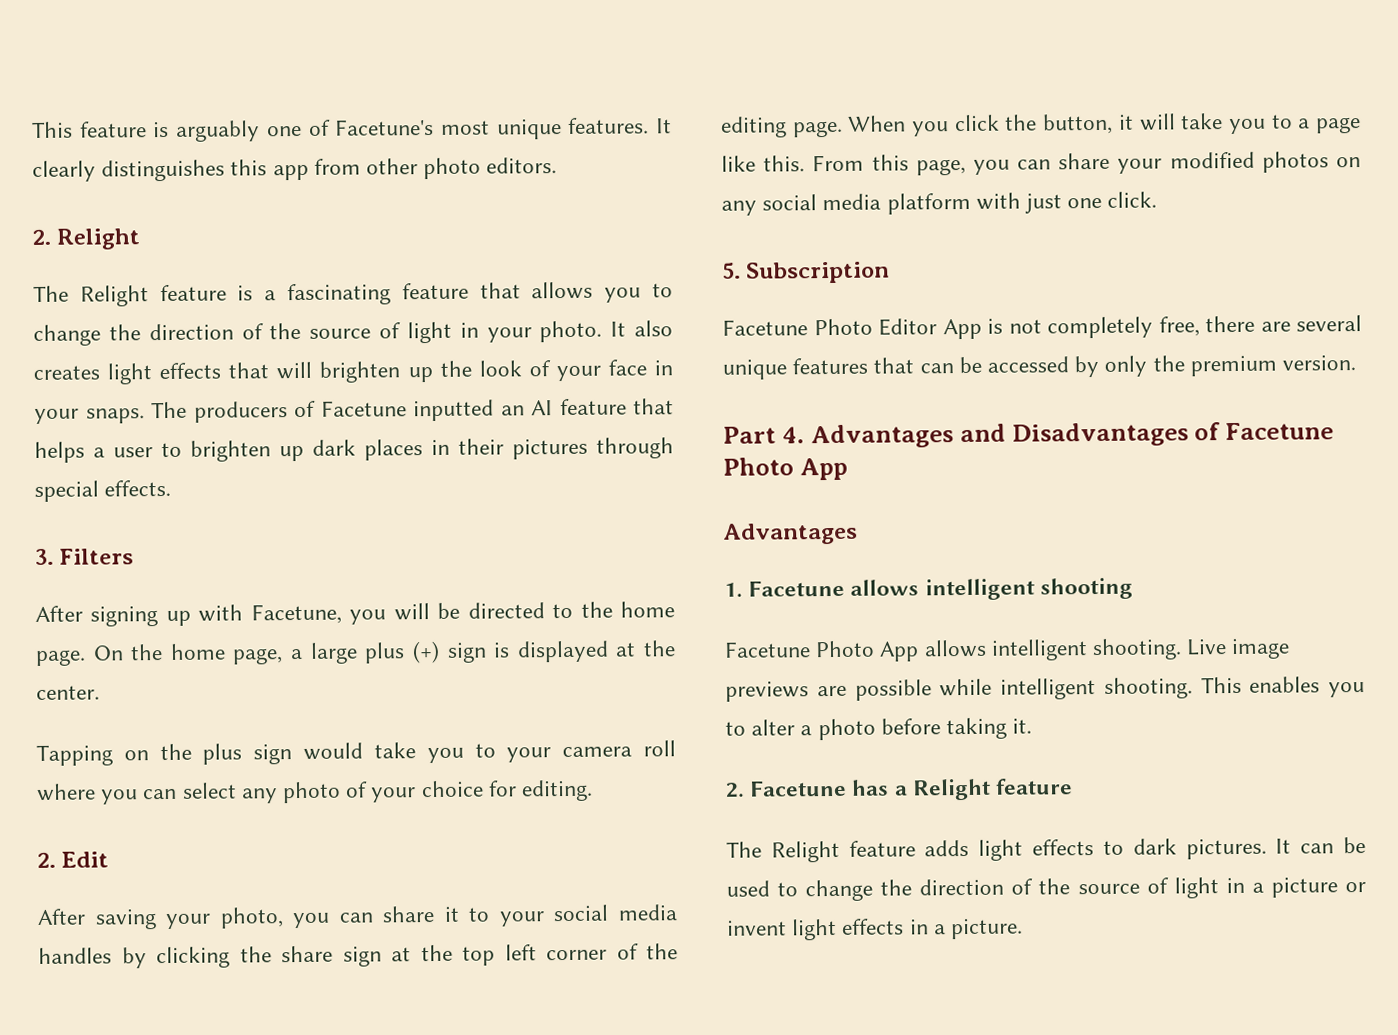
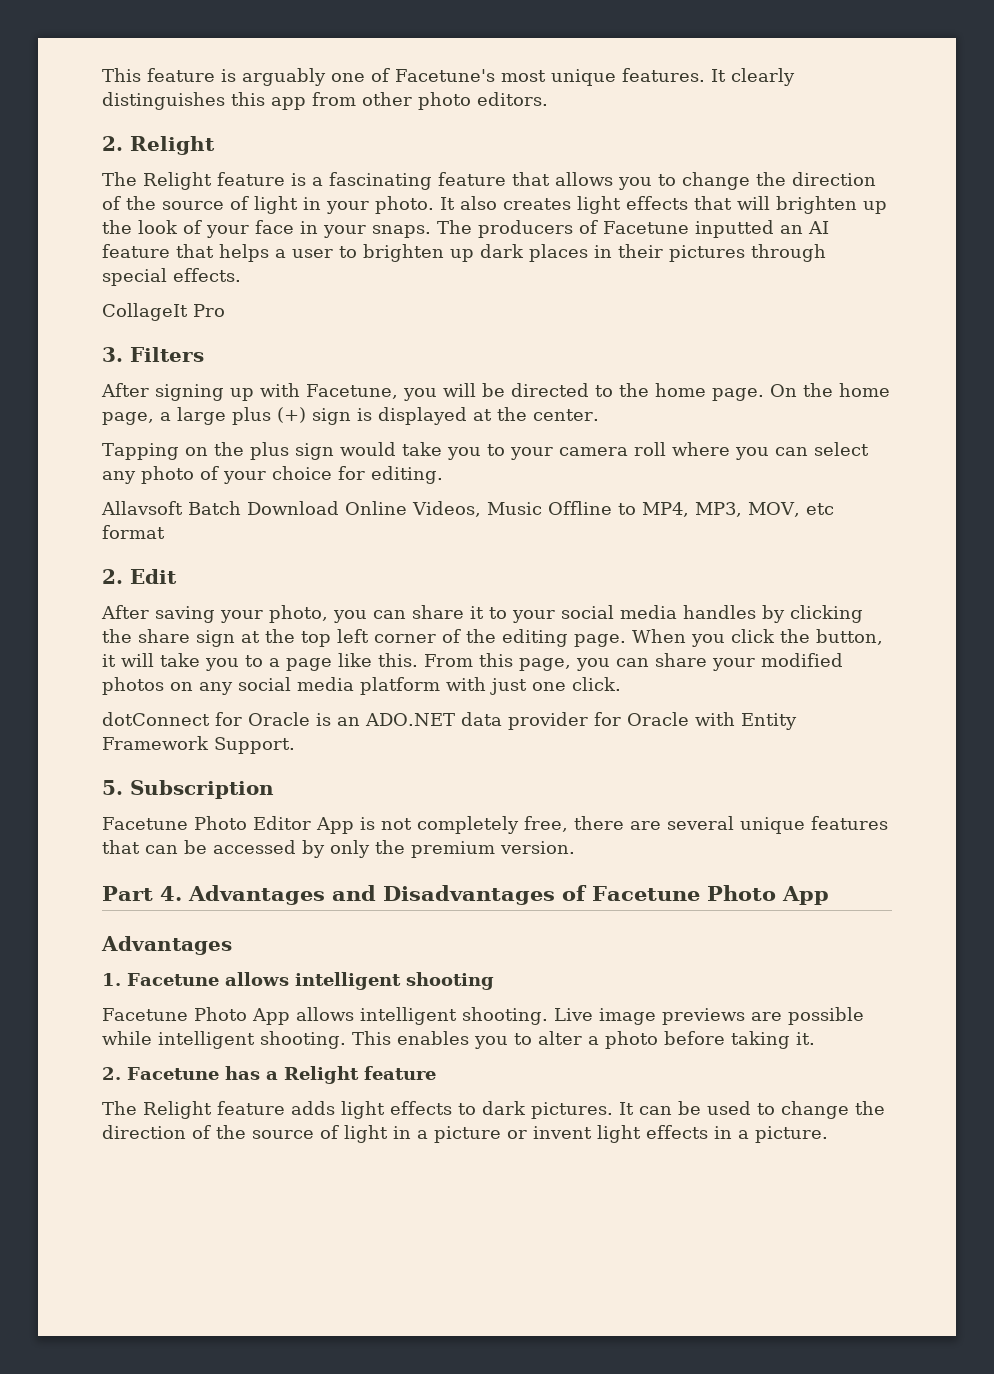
+ CollageIt Pro
+ Allavsoft Batch Download Online Videos, Music Offline to MP4, MP3, MOV, etc format
+ dotConnect for Oracle is an ADO.NET data provider for Oracle with Entity Framework Support.

